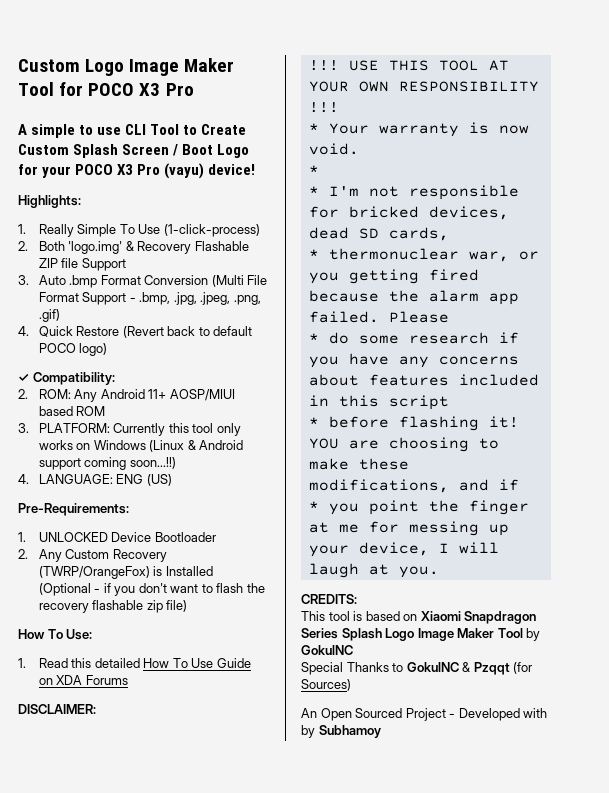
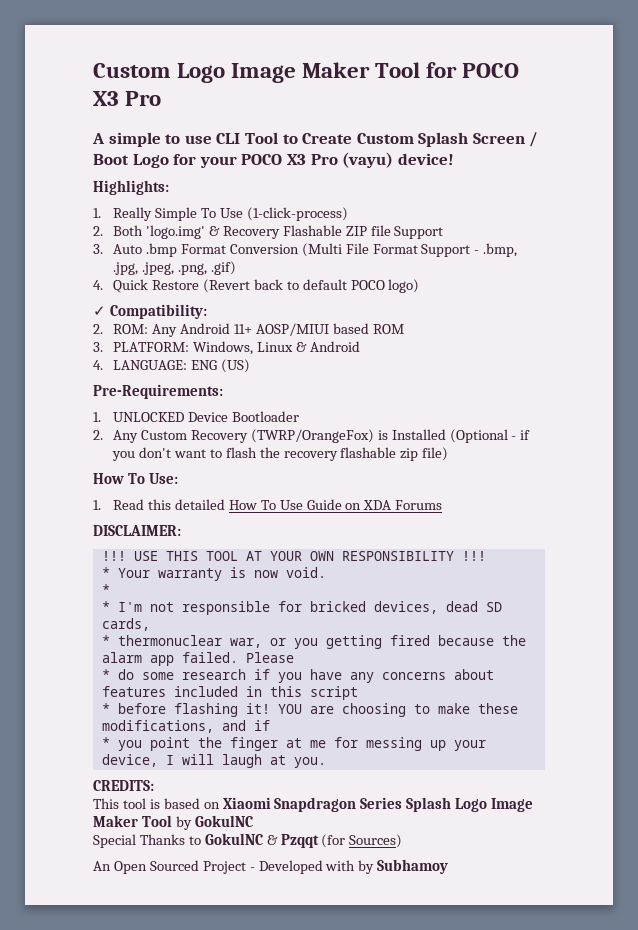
- 3. PLATFORM: Currently this tool only works on Windows (Linux & Android support coming soon...!!)
+ 3. PLATFORM: Windows, Linux & Android

